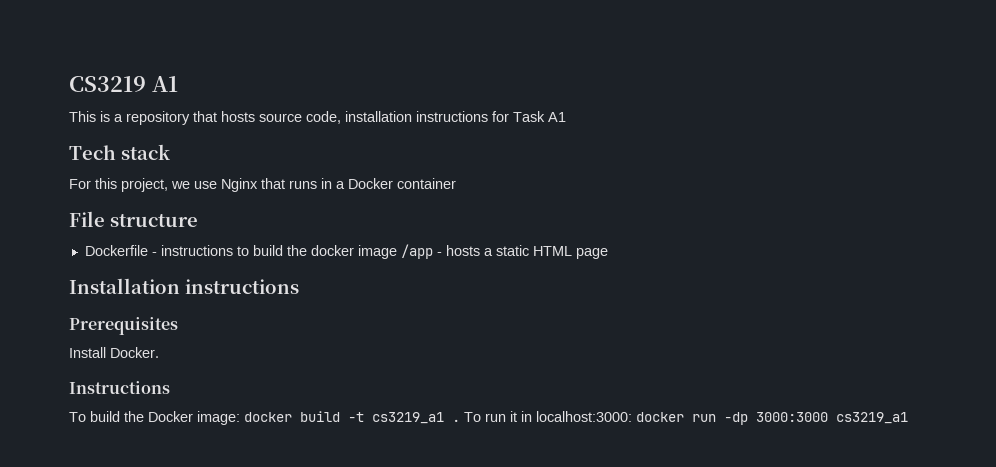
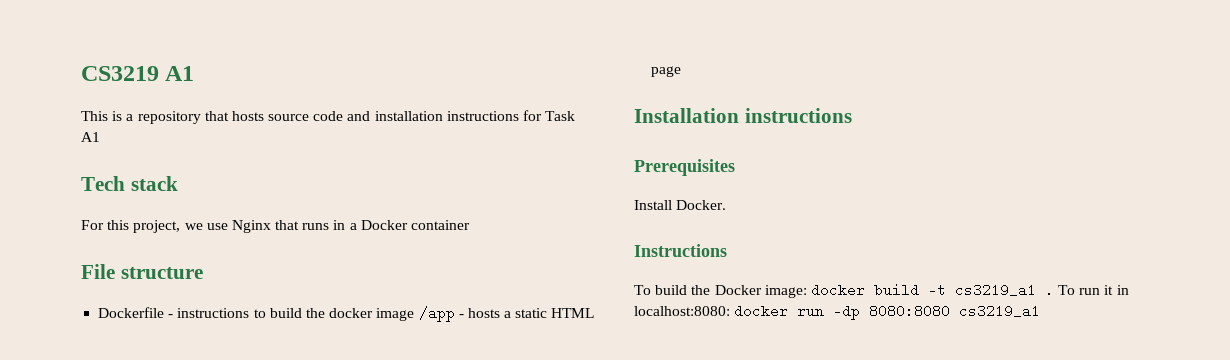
- This is a repository that hosts source code, installation instructions for Task A1
+ This is a repository that hosts source code and installation instructions for Task A1
- To run it in localhost:3000: docker run -dp 3000:3000 cs3219_a1
+ To run it in localhost:8080: docker run -dp 8080:8080 cs3219_a1

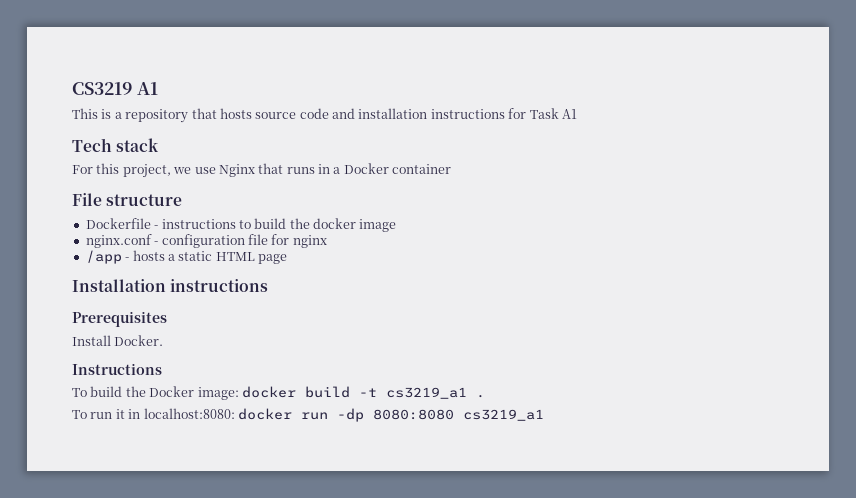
- Dockerfile - instructions to build the docker image /app - hosts a static HTML page
+ Dockerfile - instructions to build the docker image
+ nginx.conf - configuration file for nginx
+ /app - hosts a static HTML page
- To build the Docker image: docker build -t cs3219_a1 . To run it in localhost:8080: docker run -dp 8080:8080 cs3219_a1
+ To build the Docker image: docker build -t cs3219_a1 .
+ To run it in localhost:8080: docker run -dp 8080:8080 cs3219_a1

